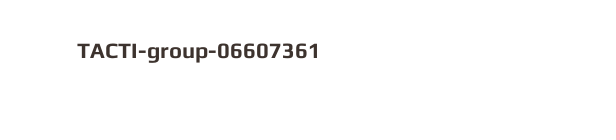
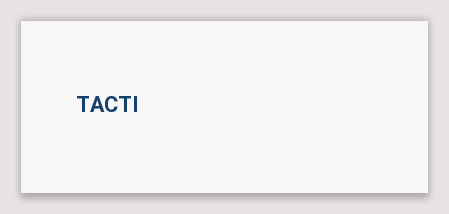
- TACTI-group-06607361
+ TACTI

